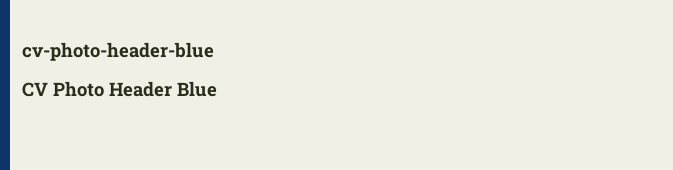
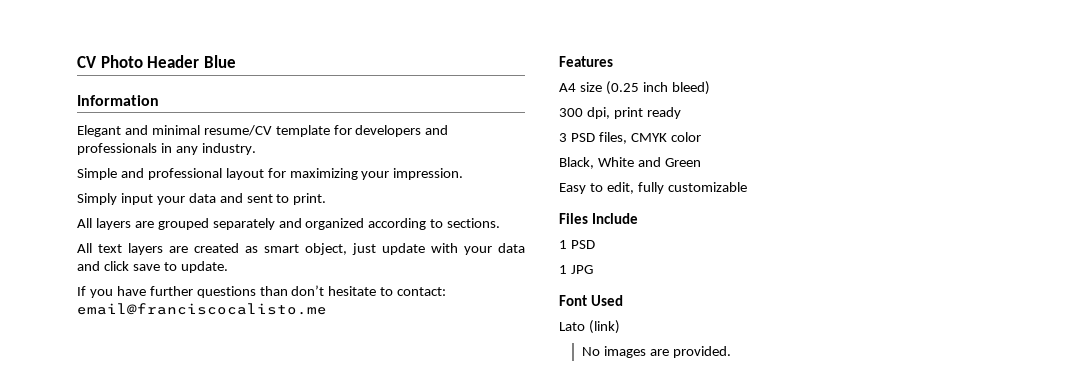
- cv-photo-header-blue
+ Information
+ Elegant and minimal resume/CV template for developers and professionals in any industry.
+ Simple and professional layout for maximizing your impression.
+ Simply input your data and sent to print.
+ All layers are grouped separately and organized according to sections.
+ All text layers are created as smart object, just update with your data and click save to update.
+ If you have further questions than don’t hesitate to contact: email@franciscocalisto.me
+ Features
+ A4 size (0.25 inch bleed)
+ 300 dpi, print ready
+ 3 PSD files, CMYK color
+ Black, White and Green
+ Easy to edit, fully customizable
+ Files Include
+ 1 PSD
+ 1 JPG
+ Font Used
+ Lato (link)
+ No images are provided.

